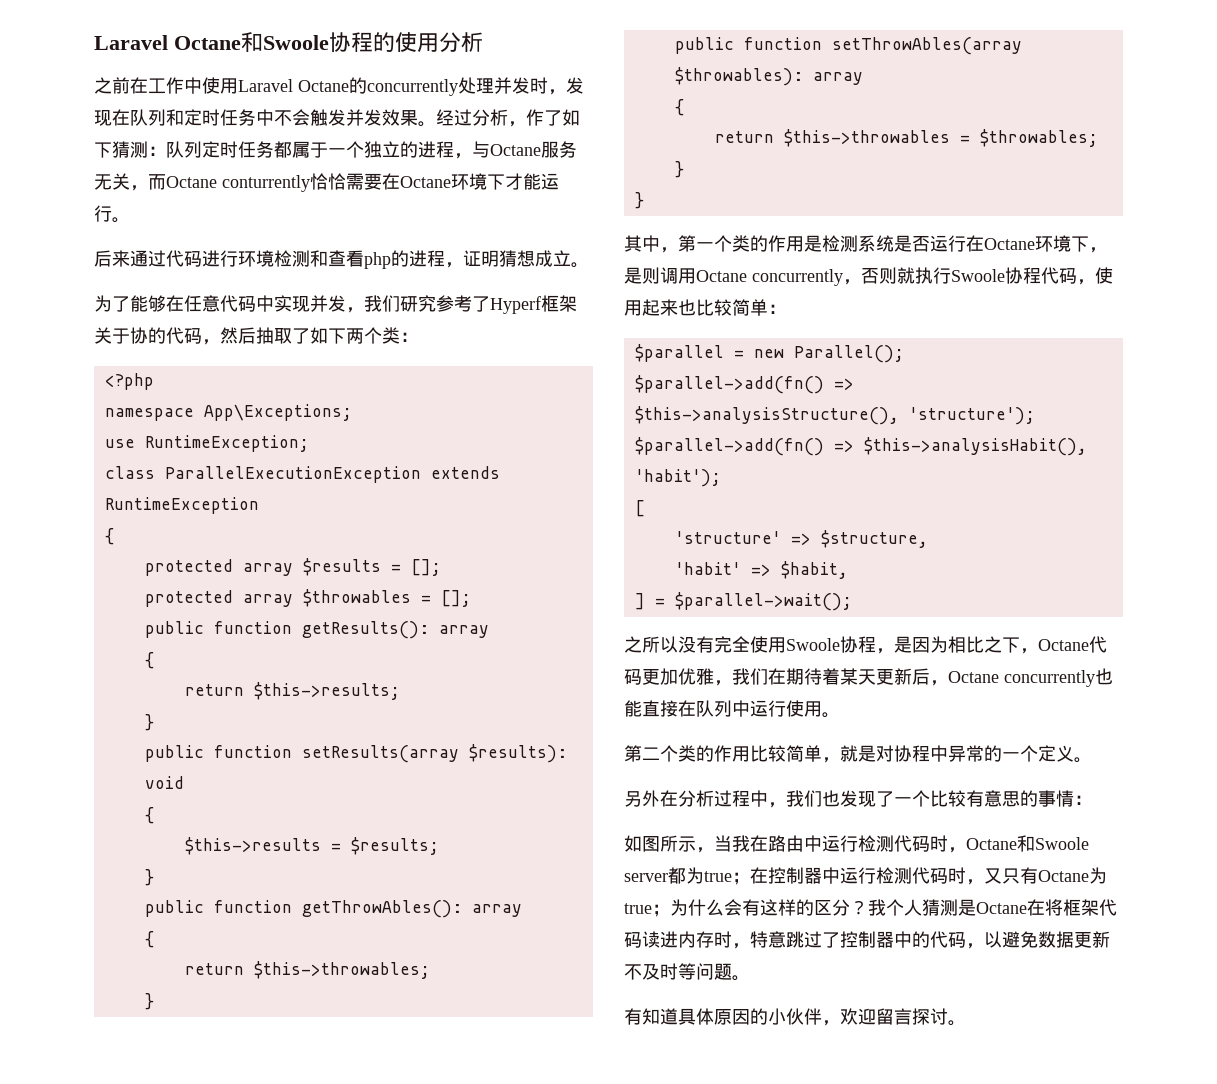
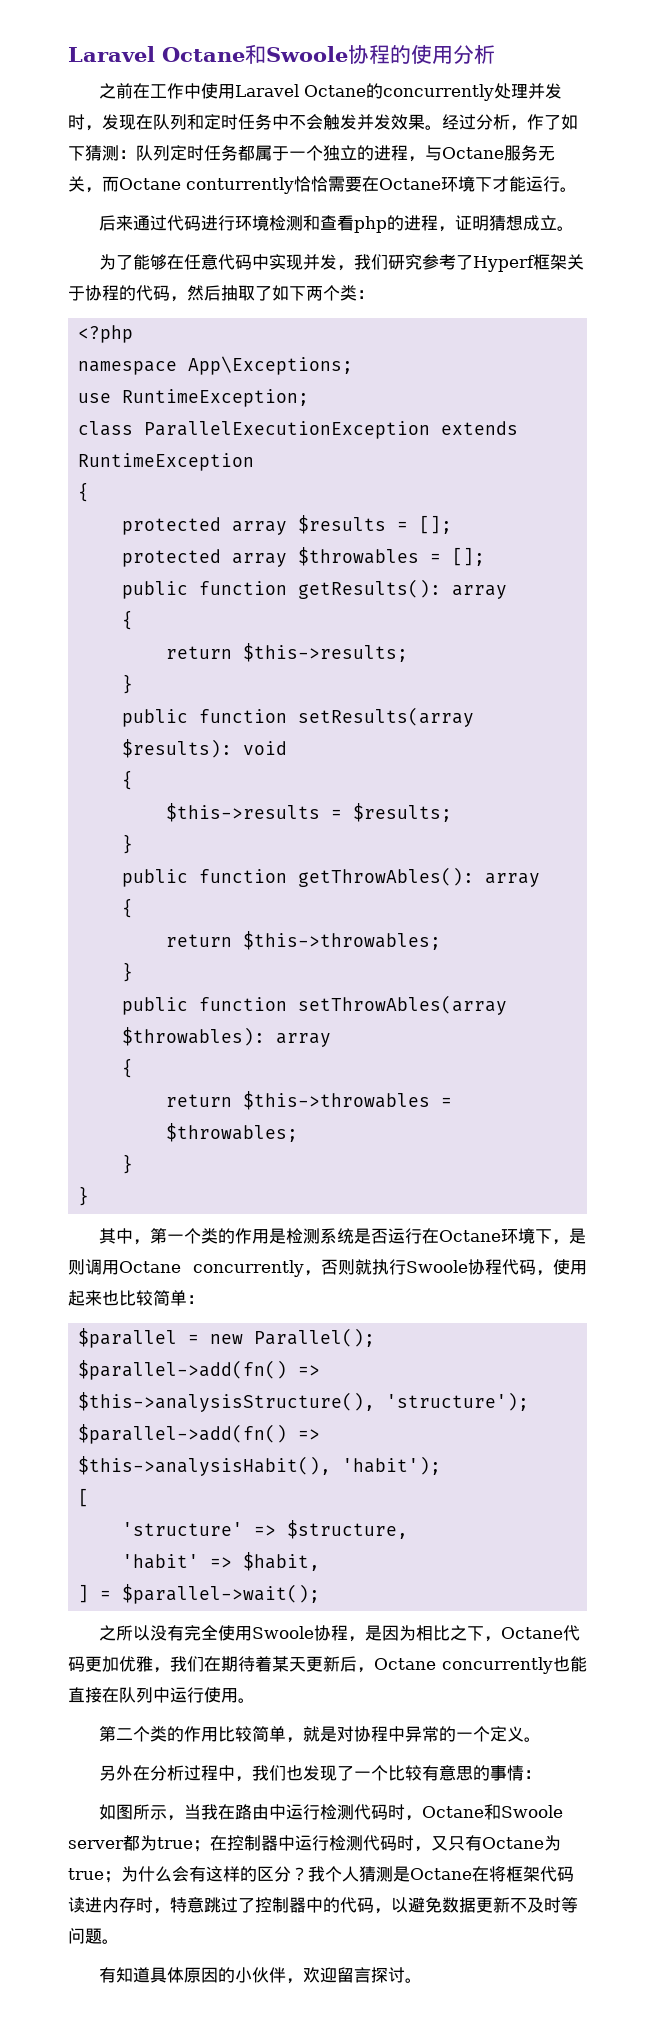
- 为了能够在任意代码中实现并发，我们研究参考了Hyperf框架关于协的代码，然后抽取了如下两个类：
+ 为了能够在任意代码中实现并发，我们研究参考了Hyperf框架关于协程的代码，然后抽取了如下两个类：

